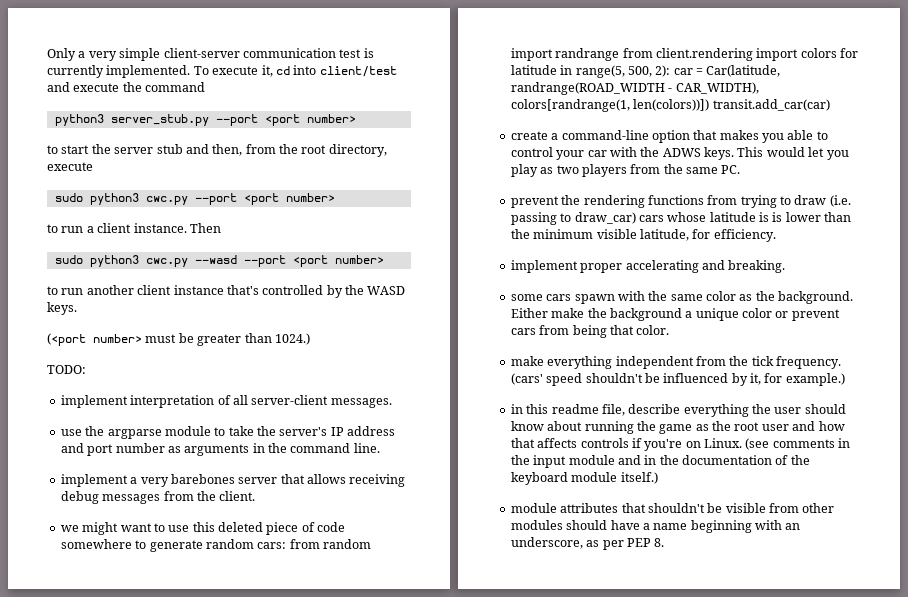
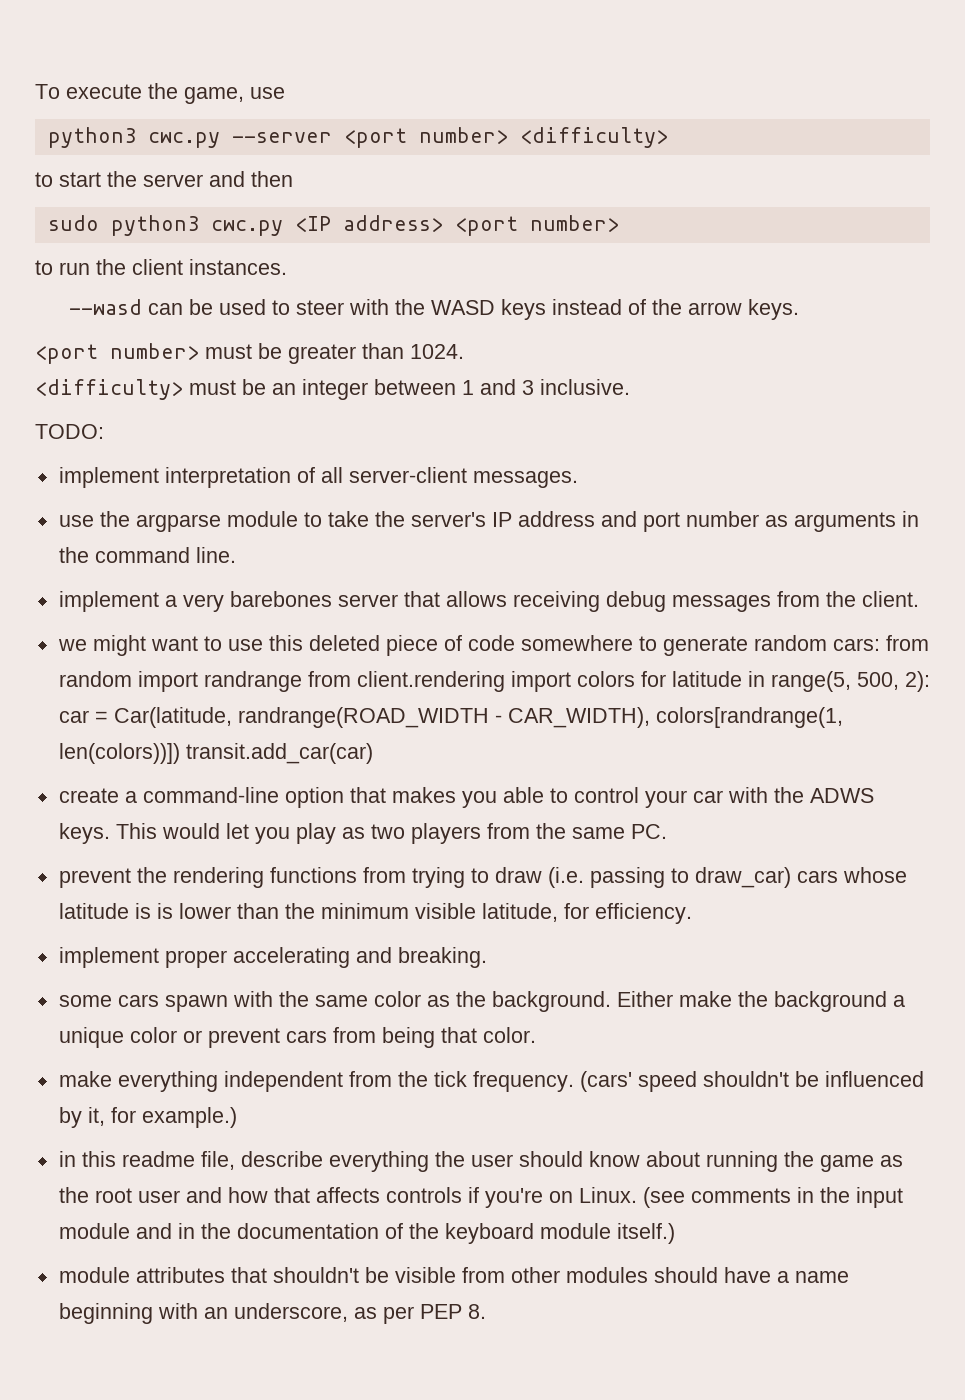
- Only a very simple client-server communication test is currently implemented. To execute it, cd into client/test and execute the command
- python3 server_stub.py --port <port number>
+ To execute the game, use
+ python3 cwc.py --server <port number> <difficulty>
- to start the server stub and then, from the root directory, execute
- sudo python3 cwc.py --port <port number>
- to run a client instance. Then
- sudo python3 cwc.py --wasd --port <port number>
- to run another client instance that's controlled by the WASD keys.
+ to start the server and then
+ sudo python3 cwc.py <IP address> <port number>
+ to run the client instances.
+ --wasd can be used to steer with the WASD keys instead of the arrow keys.
- (<port number> must be greater than 1024.)
+ <port number> must be greater than 1024.
+ <difficulty> must be an integer between 1 and 3 inclusive.

